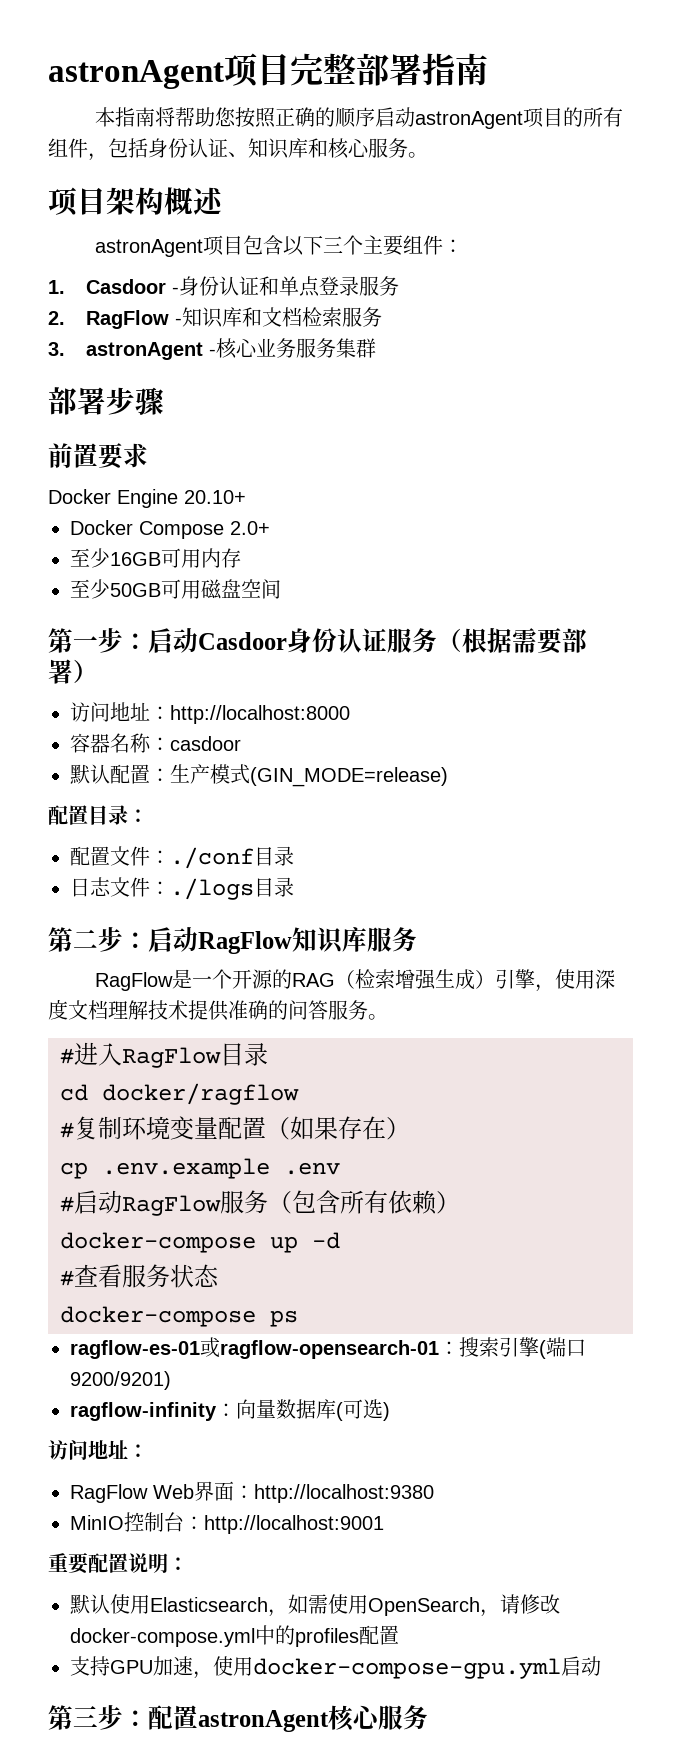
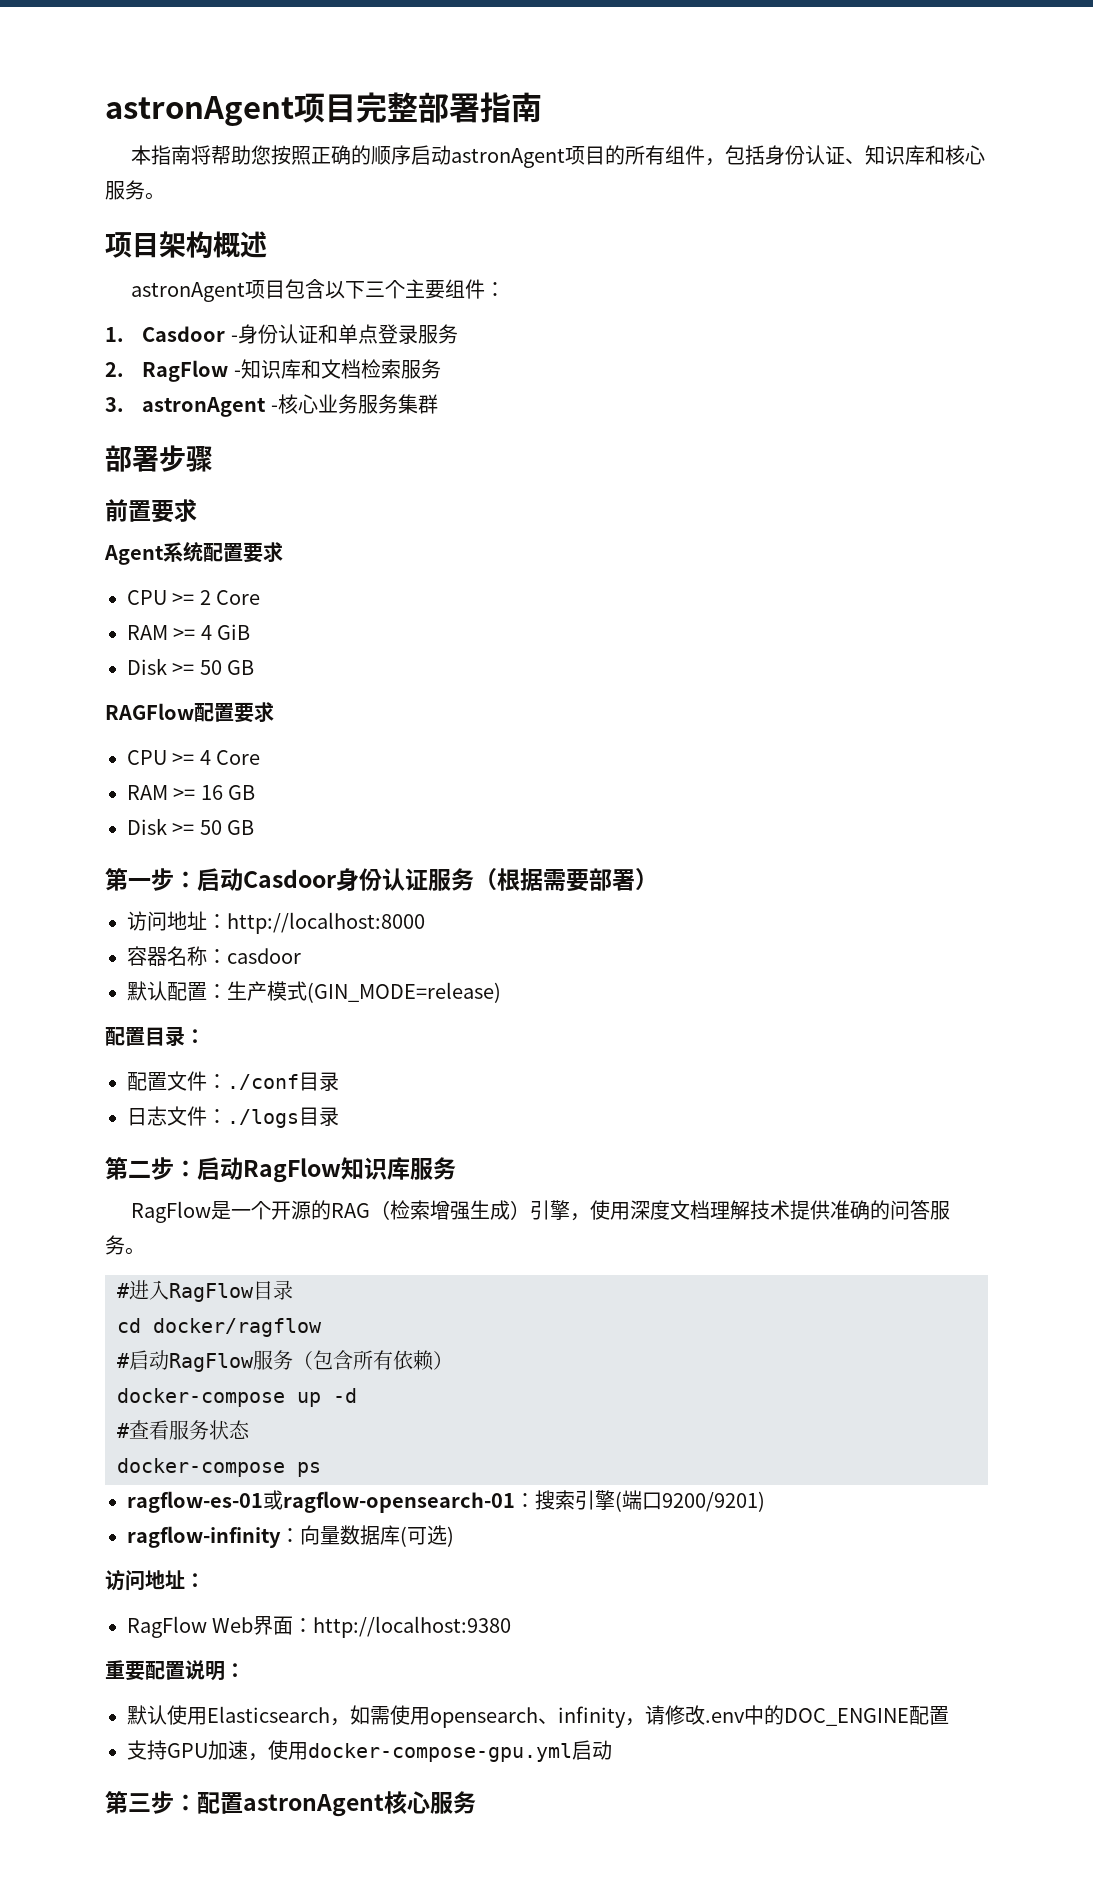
- Docker Engine 20.10+
- Docker Compose 2.0+
- 至少16GB可用内存
- 至少50GB可用磁盘空间
+ Agent系统配置要求
+ CPU >= 2 Core
+ RAM >= 4 GiB
+ Disk >= 50 GB
+ RAGFlow配置要求
+ CPU >= 4 Core
+ RAM >= 16 GB
+ Disk >= 50 GB
- #复制环境变量配置（如果存在）
- cp .env.example .env
- MinIO控制台：http://localhost:9001
- 默认使用Elasticsearch，如需使用OpenSearch，请修改docker-compose.yml中的profiles配置
+ 默认使用Elasticsearch，如需使用opensearch、infinity，请修改.env中的DOC_ENGINE配置

